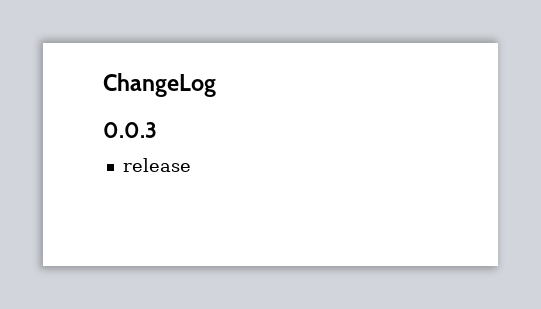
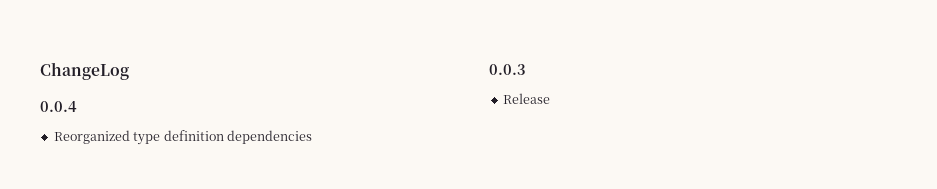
+ 0.0.4
+ Reorganized type definition dependencies
- release
+ Release

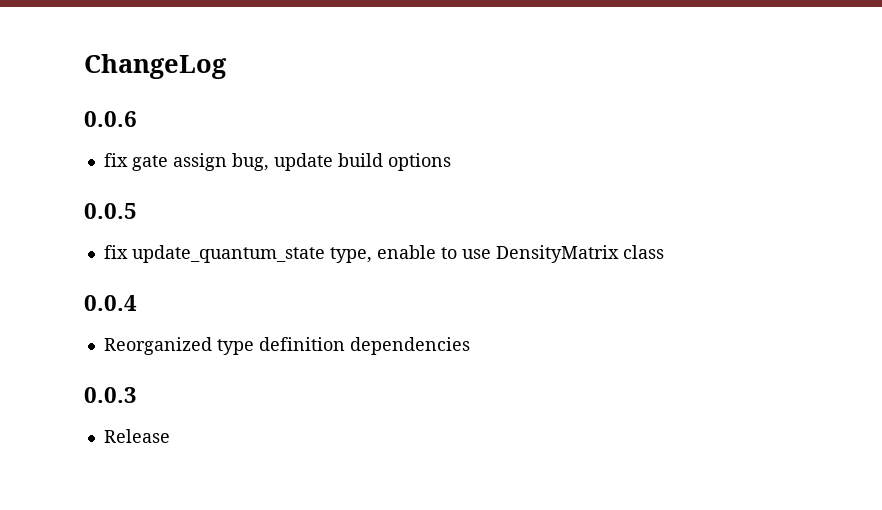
+ 0.0.6
+ fix gate assign bug, update build options
+ 0.0.5
+ fix update_quantum_state type, enable to use DensityMatrix class

